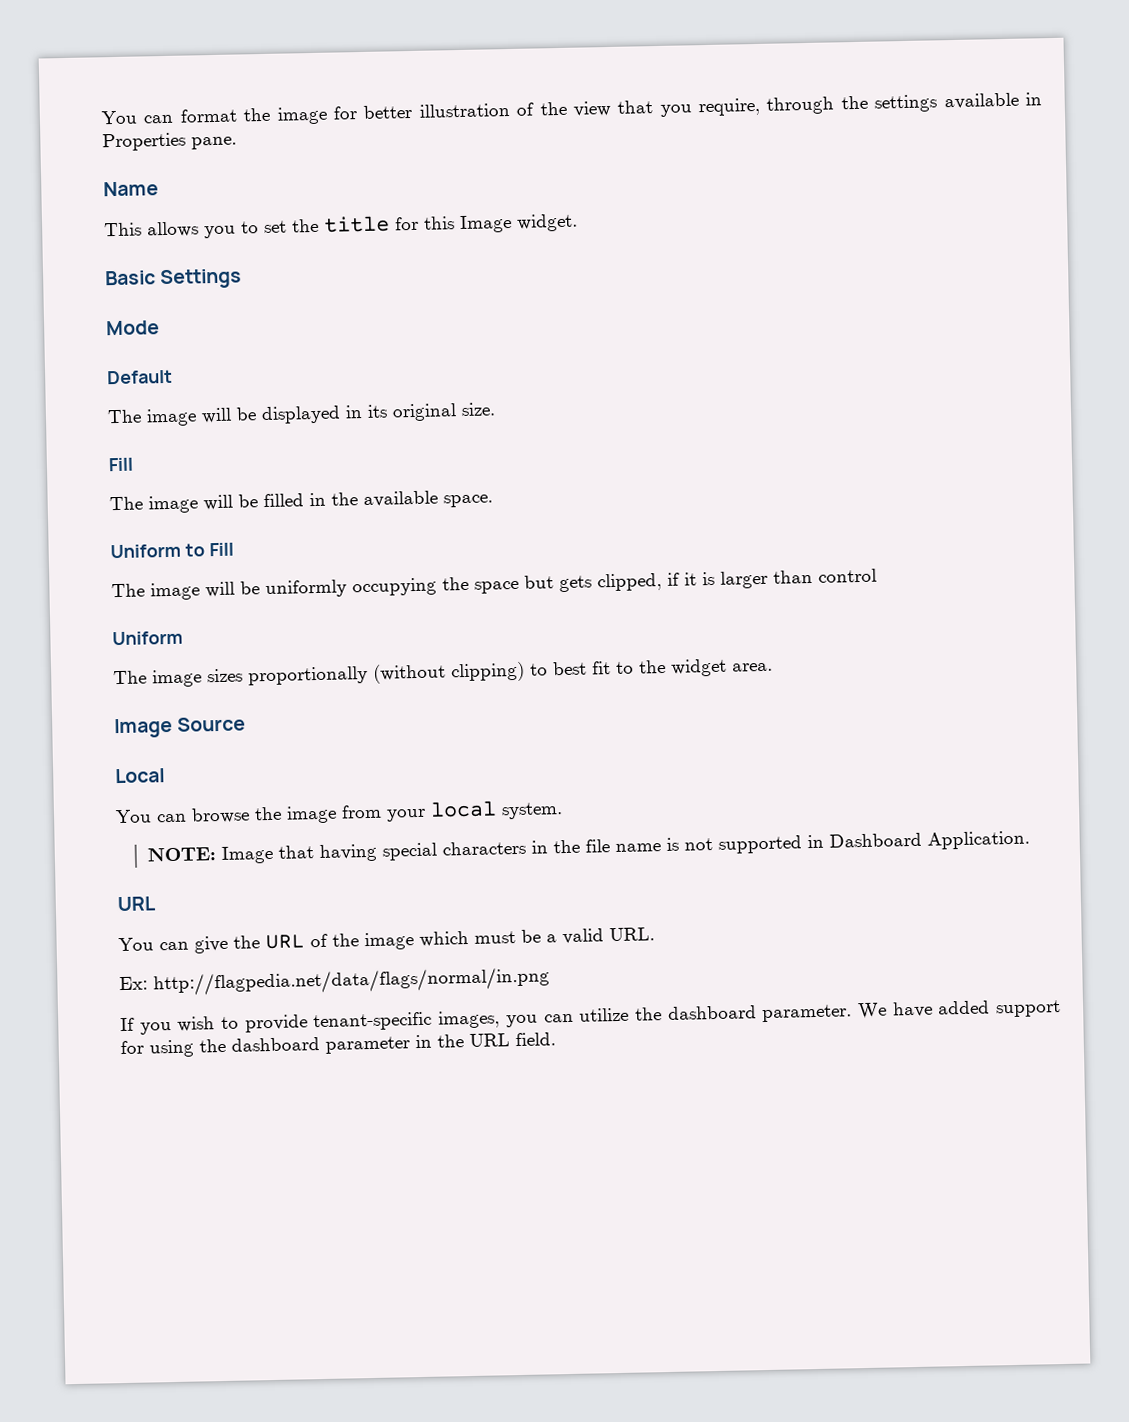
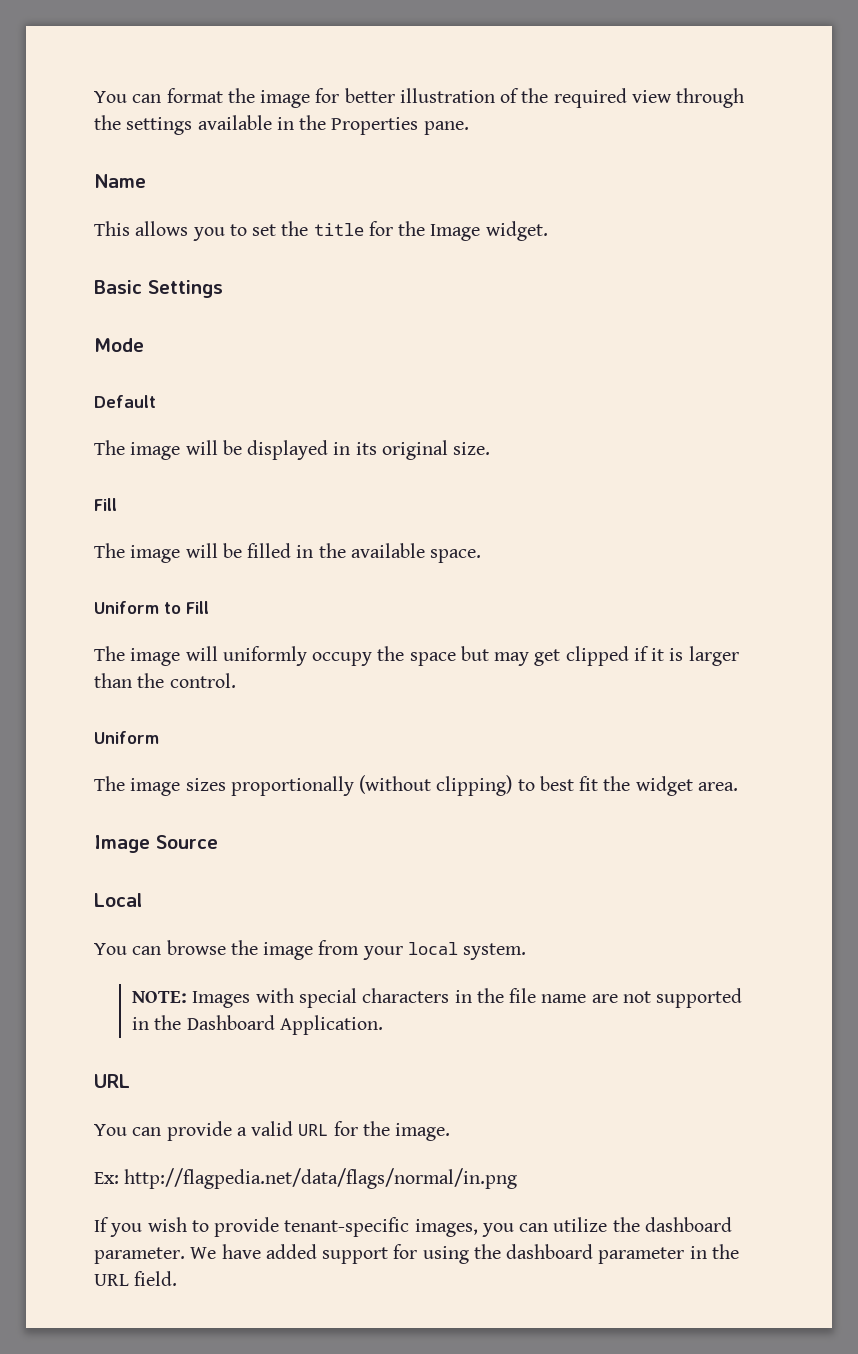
- You can format the image for better illustration of the view that you require, through the settings available in Properties pane.
+ You can format the image for better illustration of the required view through the settings available in the Properties pane.
- This allows you to set the title for this Image widget.
+ This allows you to set the title for the Image widget.
- The image will be uniformly occupying the space but gets clipped, if it is larger than control
+ The image will uniformly occupy the space but may get clipped if it is larger than the control.
- The image sizes proportionally (without clipping) to best fit to the widget area.
+ The image sizes proportionally (without clipping) to best fit the widget area.
- NOTE: Image that having special characters in the file name is not supported in Dashboard Application.
+ NOTE: Images with special characters in the file name are not supported in the Dashboard Application.
- You can give the URL of the image which must be a valid URL.
+ You can provide a valid URL for the image.

